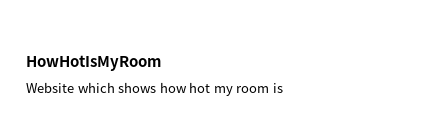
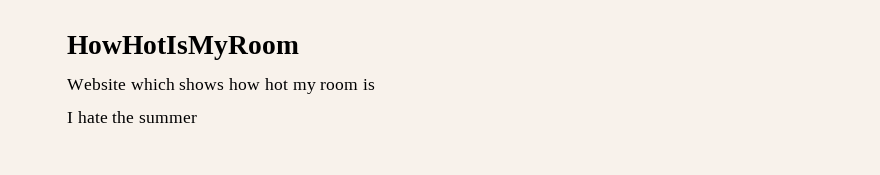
+ I hate the summer

